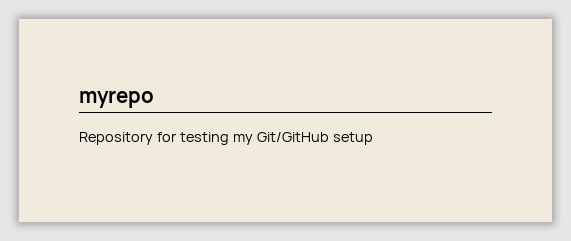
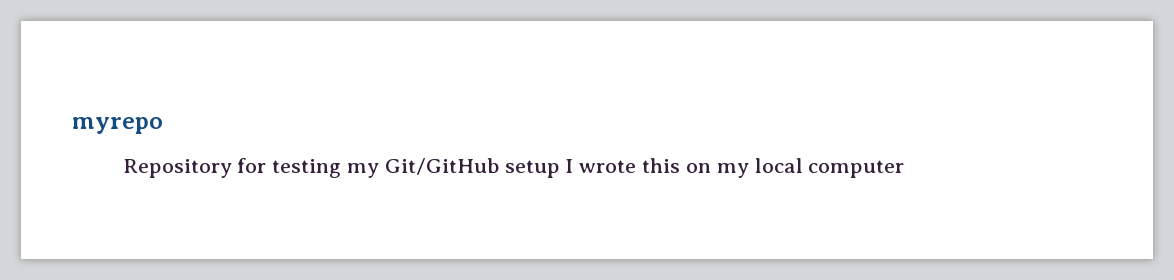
- Repository for testing my Git/GitHub setup
+ Repository for testing my Git/GitHub setup I wrote this on my local computer

